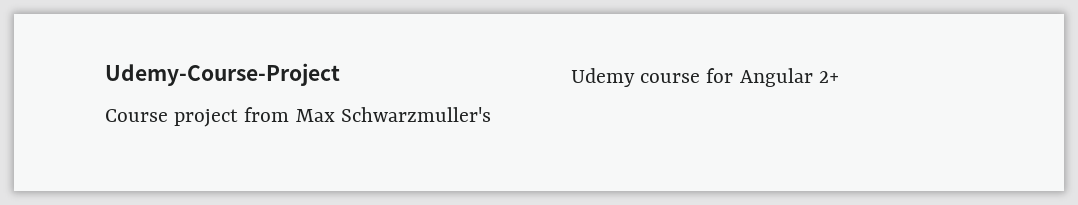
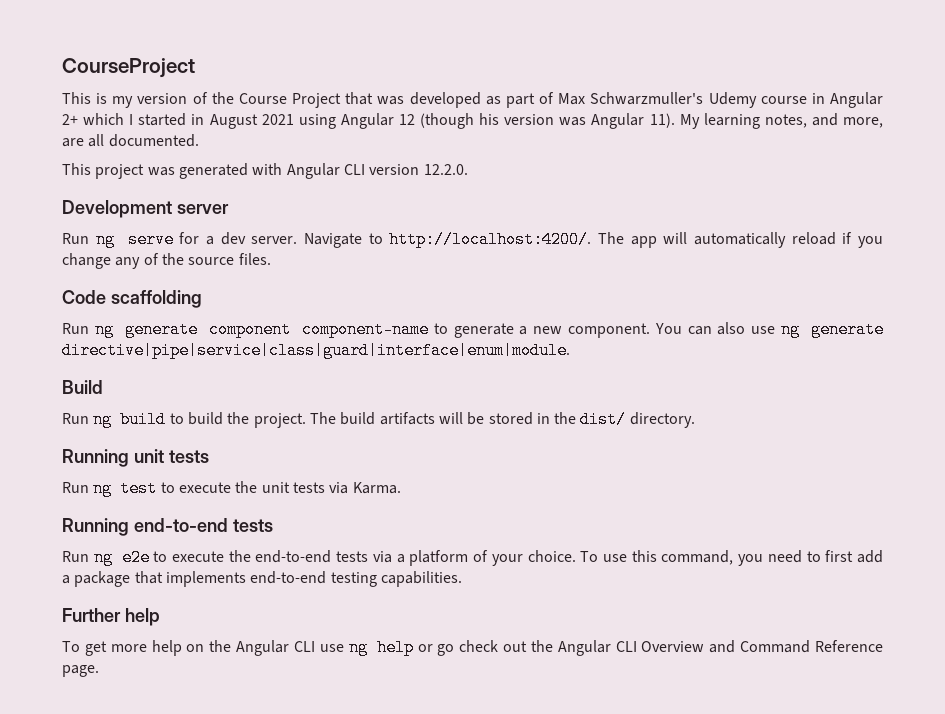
- Udemy-Course-Project
- Course project from Max Schwarzmuller's Udemy course for Angular 2+
+ CourseProject
+ This is my version of the Course Project that was developed as part of Max Schwarzmuller's Udemy course in Angular 2+ which I started in August 2021 using Angular 12 (though his version was Angular 11). My learning notes, and more, are all documented.
+ This project was generated with Angular CLI version 12.2.0.
+ Development server
+ Run ng serve for a dev server. Navigate to http://localhost:4200/. The app will automatically reload if you change any of the source files.
+ Code scaffolding
+ Run ng generate component component-name to generate a new component. You can also use ng generate directive|pipe|service|class|guard|interface|enum|module.
+ Build
+ Run ng build to build the project. The build artifacts will be stored in the dist/ directory.
+ Running unit tests
+ Run ng test to execute the unit tests via Karma.
+ Running end-to-end tests
+ Run ng e2e to execute the end-to-end tests via a platform of your choice. To use this command, you need to first add a package that implements end-to-end testing capabilities.
+ Further help
+ To get more help on the Angular CLI use ng help or go check out the Angular CLI Overview and Command Reference page.

